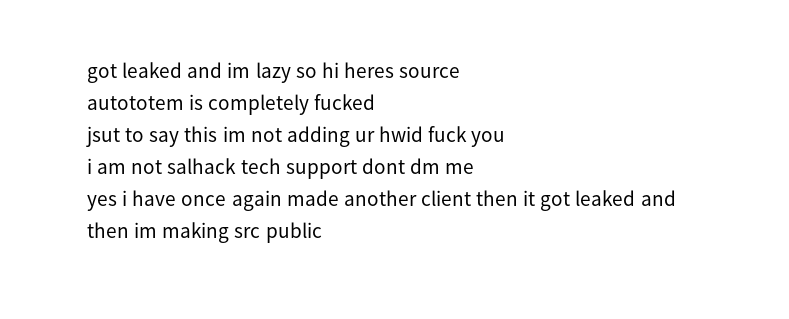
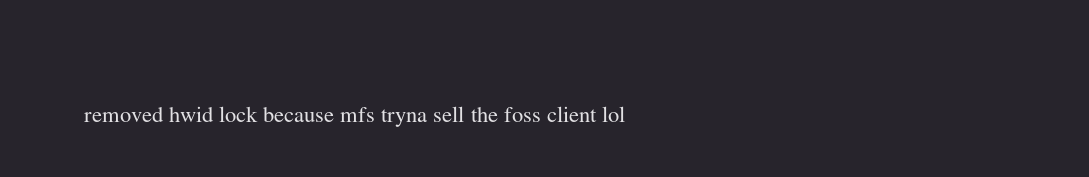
- got leaked and im lazy so hi heres source
- autototem is completely fucked
- jsut to say this im not adding ur hwid fuck you
- i am not salhack tech support dont dm me
- yes i have once again made another client then it got leaked and then im making src public
+ removed hwid lock because mfs tryna sell the foss client lol

